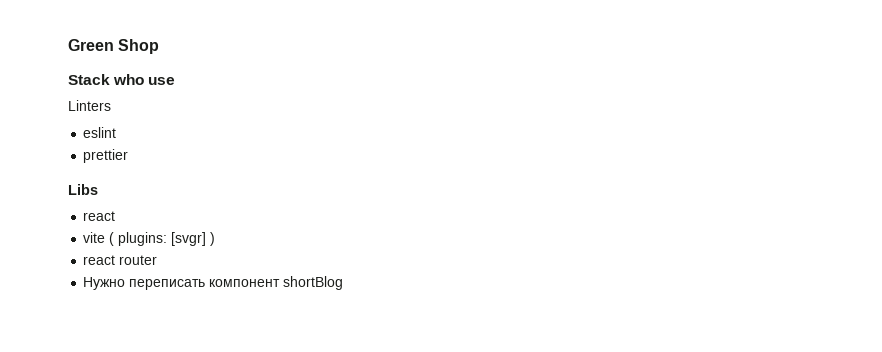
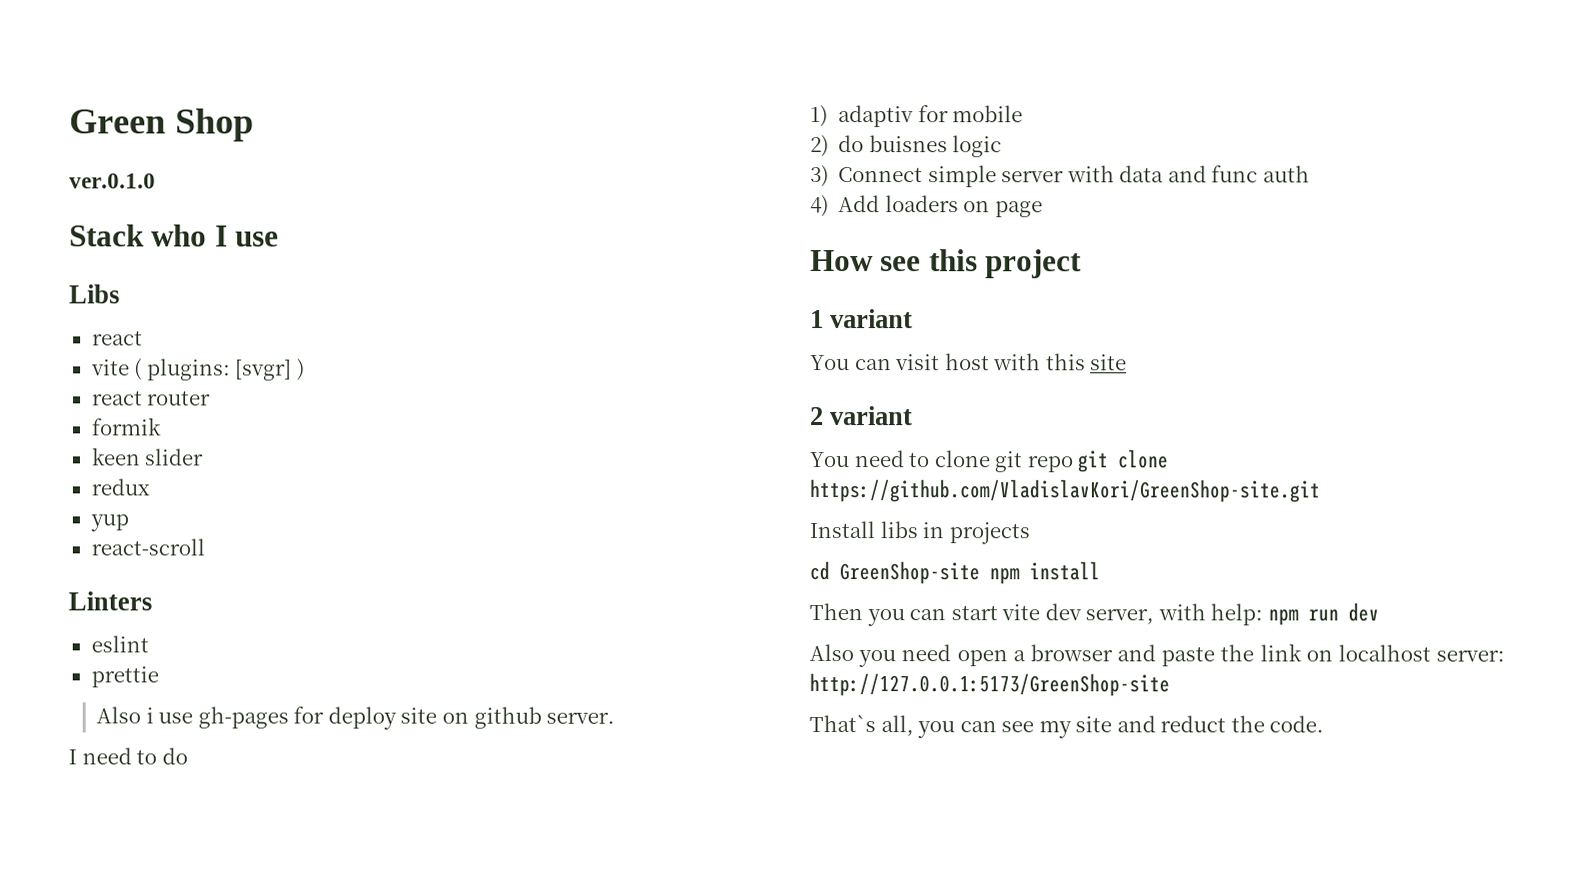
+ ver.0.1.0
- Stack who use
- Linters
- eslint
- prettier
+ Stack who I use
- Нужно переписать компонент shortBlog
+ formik
+ keen slider
+ redux
+ yup
+ react-scroll
+ Linters
+ eslint
+ prettie
+ Also i use gh-pages for deploy site on github server.
+ I need to do
+ 1) adaptiv for mobile
+ 2) do buisnes logic
+ 3) Connect simple server with data and func auth
+ 4) Add loaders on page
+ How see this project
+ 1 variant
+ You can visit host with this site
+ 2 variant
+ You need to clone git repo git clone https://github.com/VladislavKori/GreenShop-site.git
+ Install libs in projects
+ cd GreenShop-site npm install
+ Then you can start vite dev server, with help: npm run dev
+ Also you need open a browser and paste the link on localhost server: http://127.0.0.1:5173/GreenShop-site
+ That`s all, you can see my site and reduct the code.

